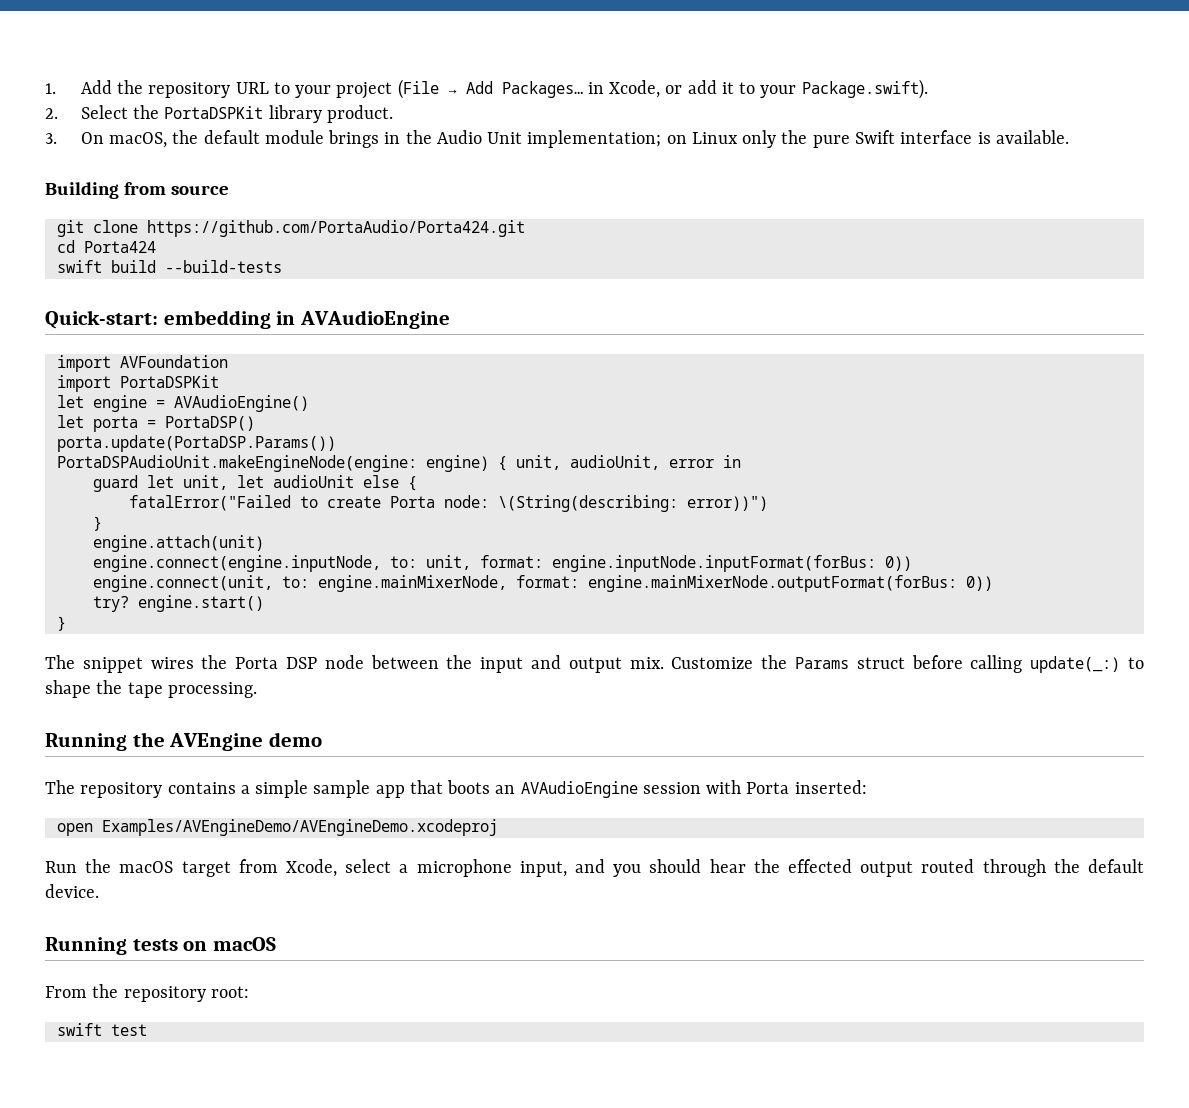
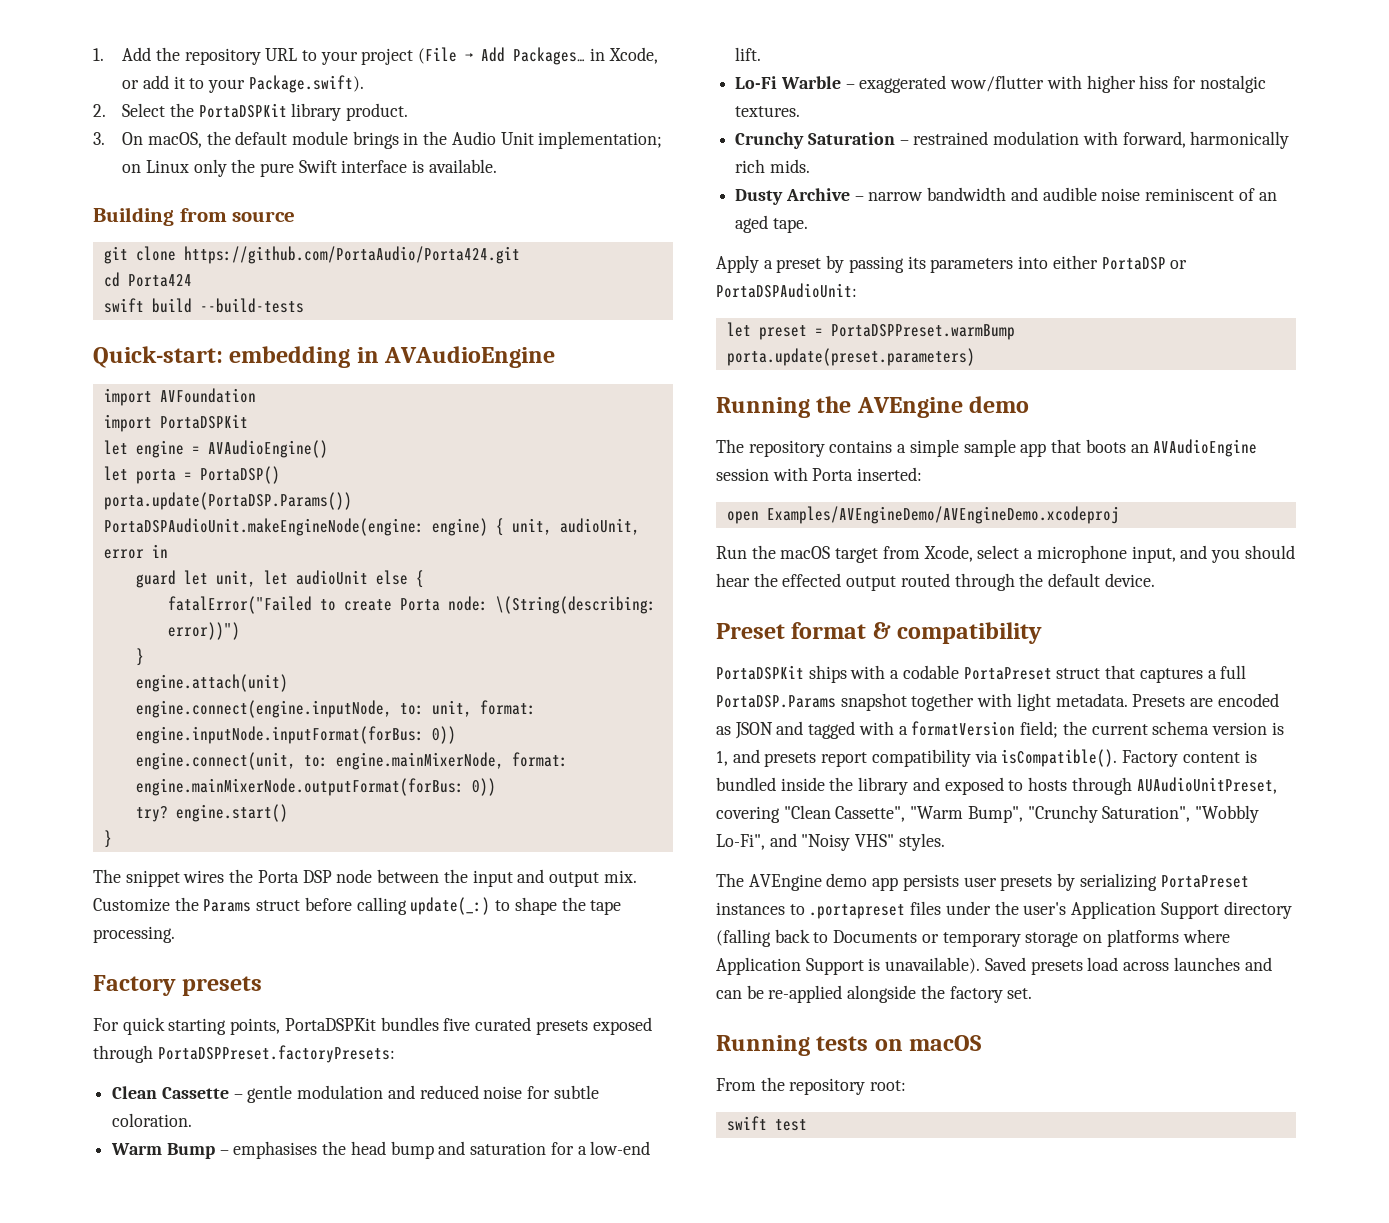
+ Factory presets
+ For quick starting points, PortaDSPKit bundles five curated presets exposed through PortaDSPPreset.factoryPresets:
+ Clean Cassette – gentle modulation and reduced noise for subtle coloration.
+ Warm Bump – emphasises the head bump and saturation for a low-end lift.
+ Lo-Fi Warble – exaggerated wow/flutter with higher hiss for nostalgic textures.
+ Crunchy Saturation – restrained modulation with forward, harmonically rich mids.
+ Dusty Archive – narrow bandwidth and audible noise reminiscent of an aged tape.
+ Apply a preset by passing its parameters into either PortaDSP or PortaDSPAudioUnit:
+ let preset = PortaDSPPreset.warmBump
+ porta.update(preset.parameters)
+ Preset format & compatibility
+ PortaDSPKit ships with a codable PortaPreset struct that captures a full PortaDSP.Params snapshot together with light metadata. Presets are encoded as JSON and tagged with a formatVersion field; the current schema version is 1, and presets report compatibility via isCompatible(). Factory content is bundled inside the library and exposed to hosts through AUAudioUnitPreset, covering "Clean Cassette", "Warm Bump", "Crunchy Saturation", "Wobbly Lo-Fi", and "Noisy VHS" styles.
+ The AVEngine demo app persists user presets by serializing PortaPreset instances to .portapreset files under the user's Application Support directory (falling back to Documents or temporary storage on platforms where Application Support is unavailable). Saved presets load across launches and can be re-applied alongside the factory set.

